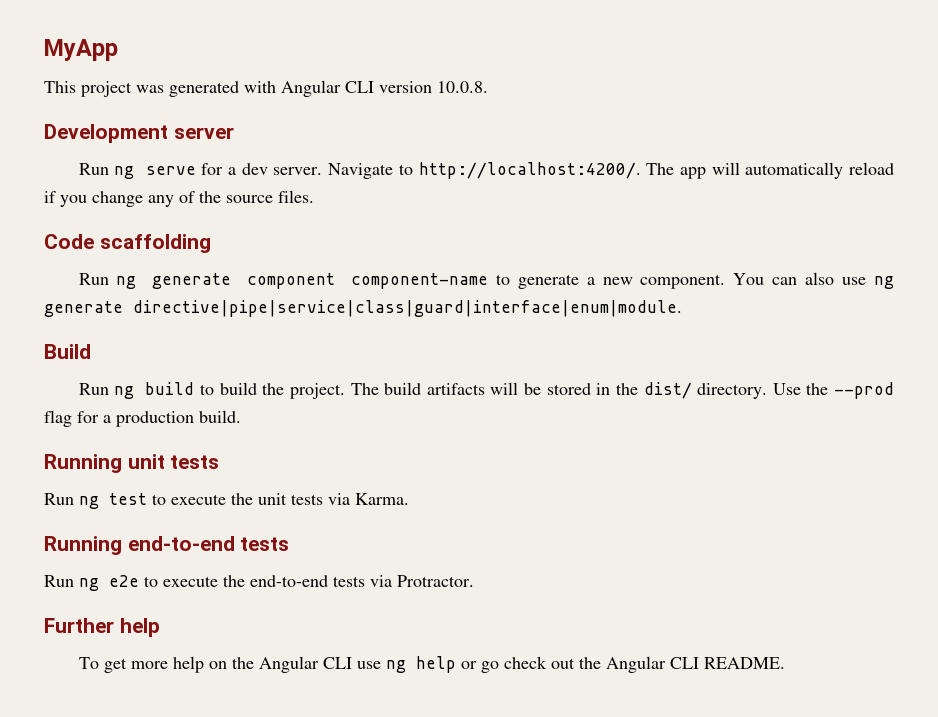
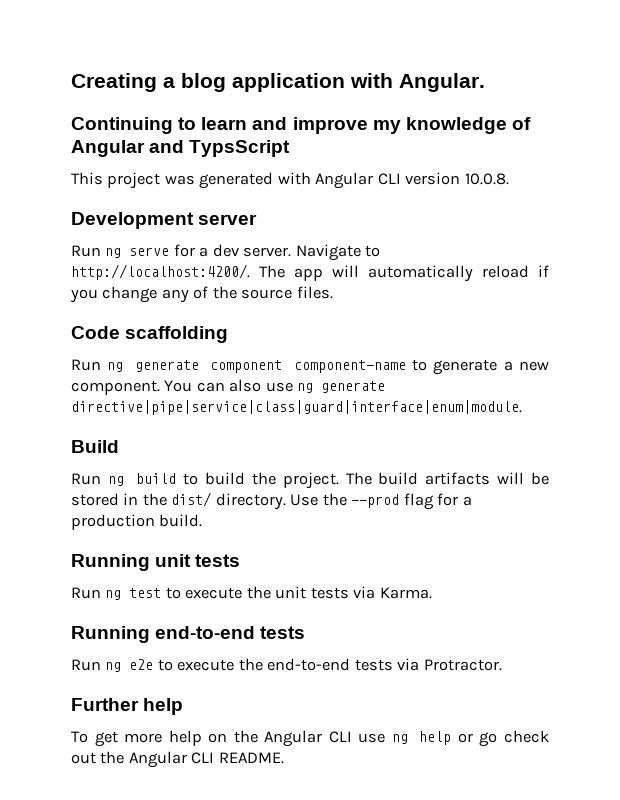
- MyApp
+ Creating a blog application with Angular.
+ Continuing to learn and improve my knowledge of Angular and TypsScript

